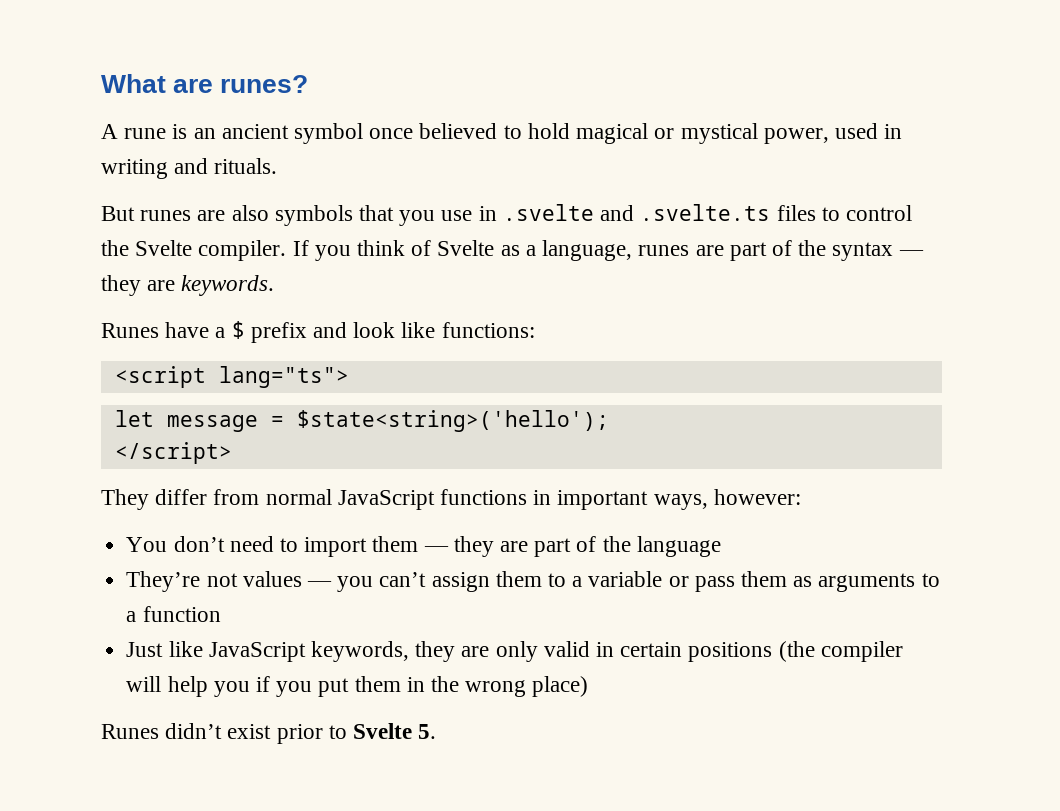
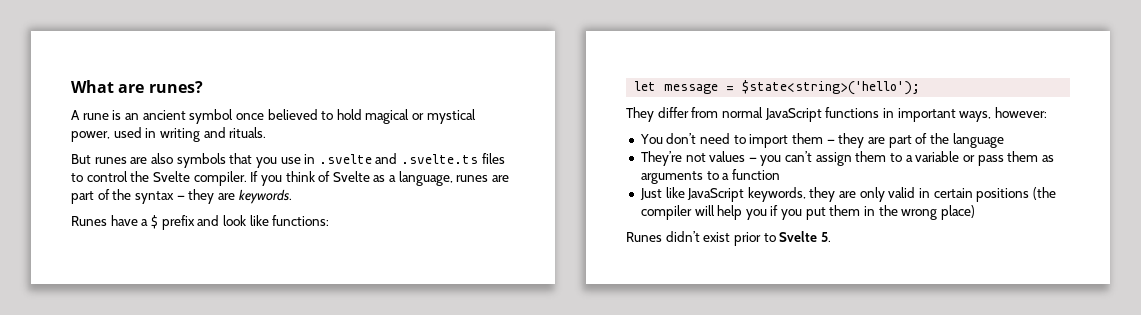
- <script lang="ts">
- </script>

